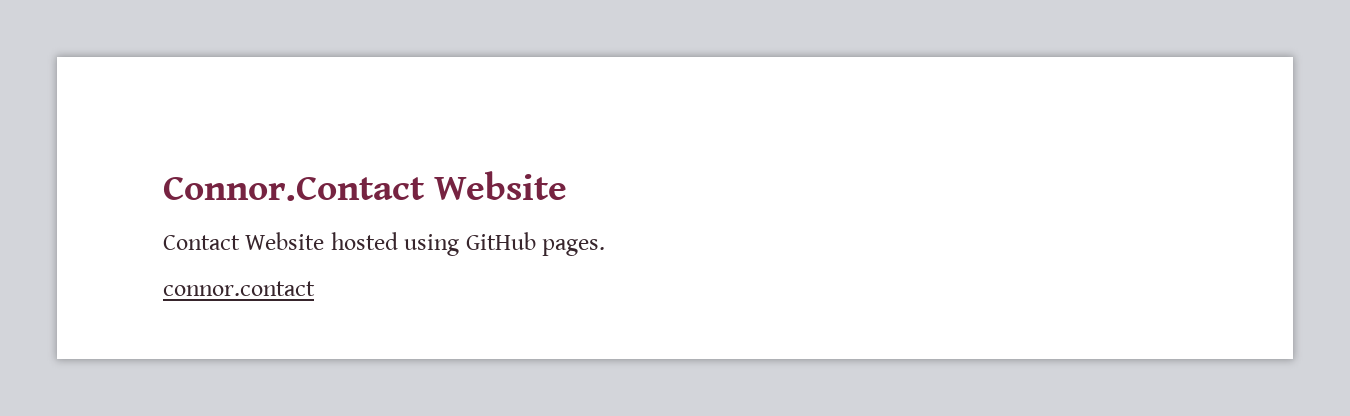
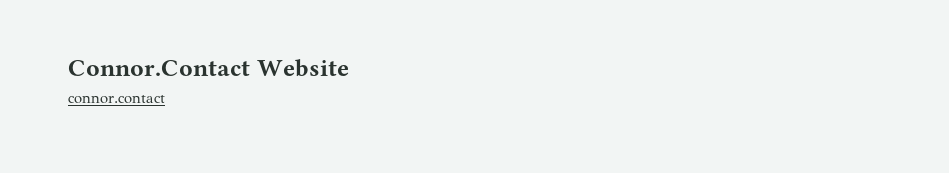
- Contact Website hosted using GitHub pages.

